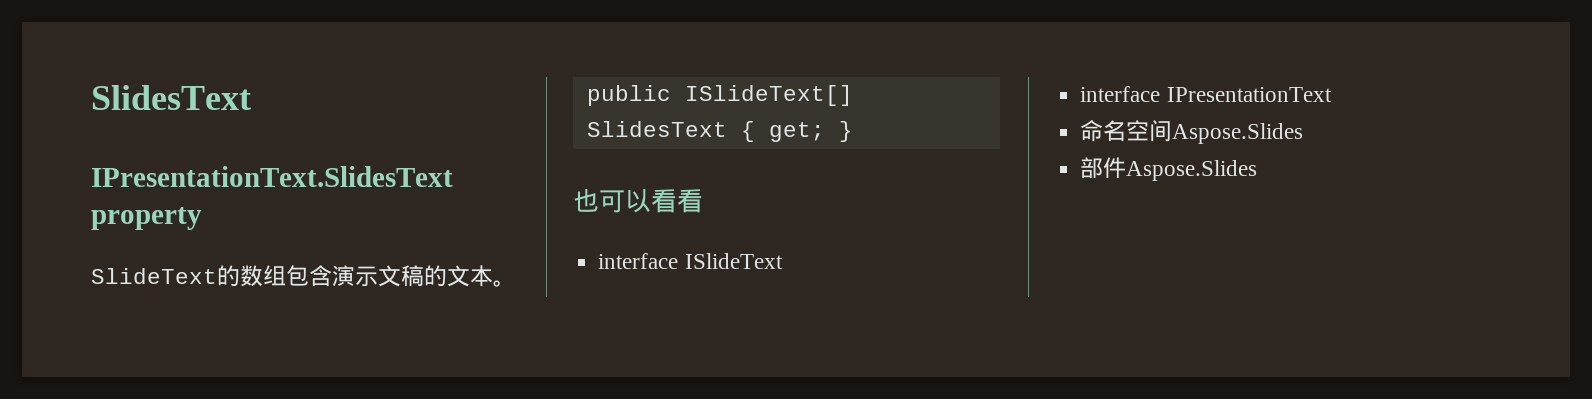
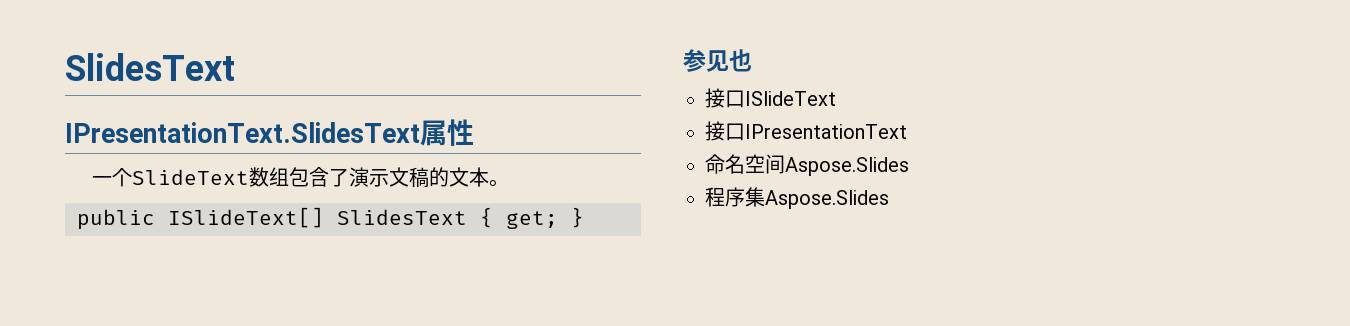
- IPresentationText.SlidesText property
- SlideText的数组包含演示文稿的文本。
+ IPresentationText.SlidesText属性
+ 一个SlideText数组包含了演示文稿的文本。
- 也可以看看
- interface ISlideText
+ 参见也
+ 接口ISlideText
- interface IPresentationText
+ 接口IPresentationText
- 部件Aspose.Slides
+ 程序集Aspose.Slides

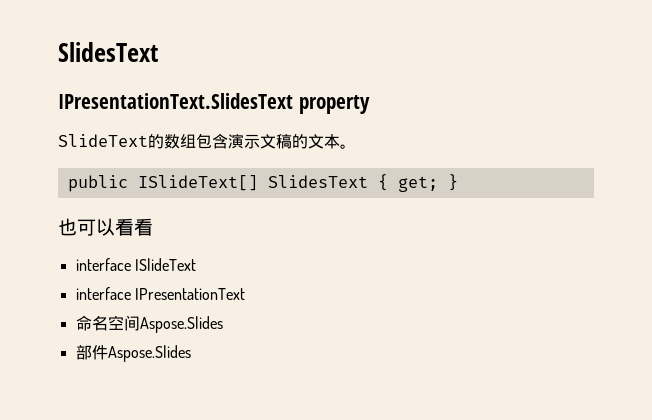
- IPresentationText.SlidesText属性
- 一个SlideText数组包含了演示文稿的文本。
+ IPresentationText.SlidesText property
+ SlideText的数组包含演示文稿的文本。
- 参见也
- 接口ISlideText
+ 也可以看看
+ interface ISlideText
- 接口IPresentationText
+ interface IPresentationText
- 程序集Aspose.Slides
+ 部件Aspose.Slides

